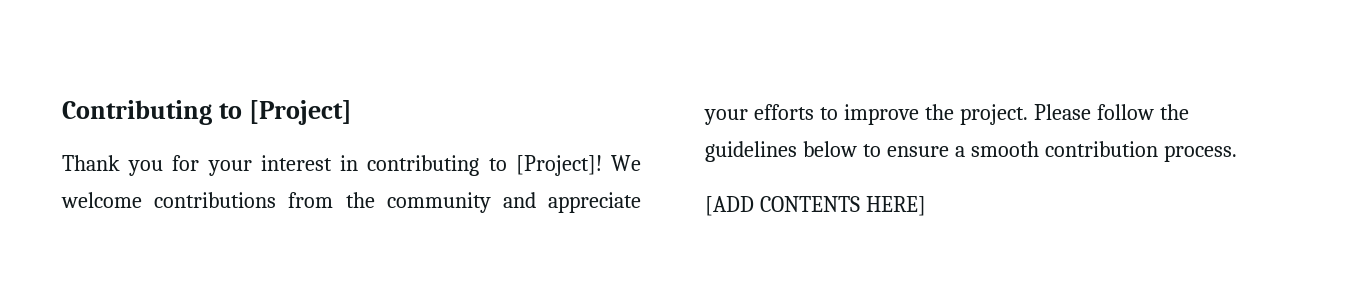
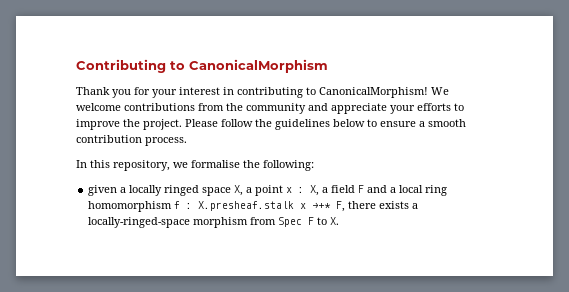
- Contributing to [Project]
+ Contributing to CanonicalMorphism
- Thank you for your interest in contributing to [Project]!
+ Thank you for your interest in contributing to CanonicalMorphism!
- [ADD CONTENTS HERE]
+ In this repository, we formalise the following:
+ given a locally ringed space X, a point x : X, a field F and a local ring homomorphism f : X.presheaf.stalk x →+* F, there exists a locally-ringed-space morphism from Spec F to X.

